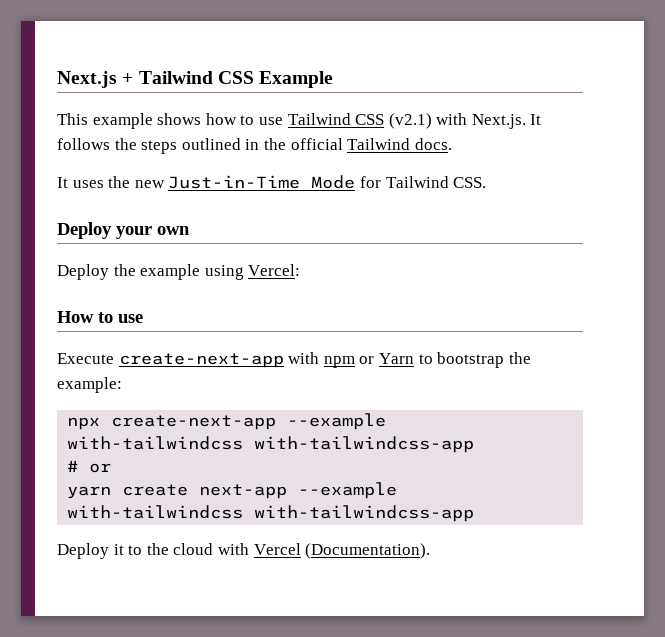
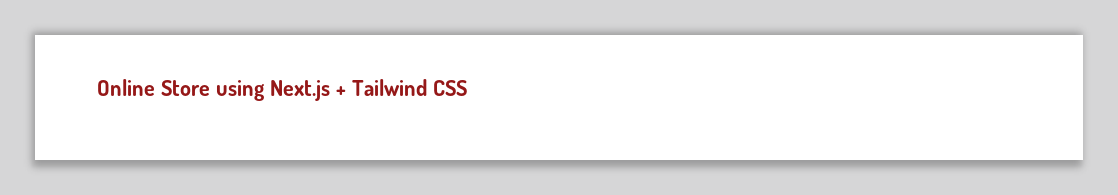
- Next.js + Tailwind CSS Example
- This example shows how to use Tailwind CSS (v2.1) with Next.js. It follows the steps outlined in the official Tailwind docs.
- It uses the new Just-in-Time Mode for Tailwind CSS.
- Deploy your own
- Deploy the example using Vercel:
- How to use
- Execute create-next-app with npm or Yarn to bootstrap the example:
- npx create-next-app --example with-tailwindcss with-tailwindcss-app
- # or
- yarn create next-app --example with-tailwindcss with-tailwindcss-app
- Deploy it to the cloud with Vercel (Documentation).
+ Online Store using Next.js + Tailwind CSS

